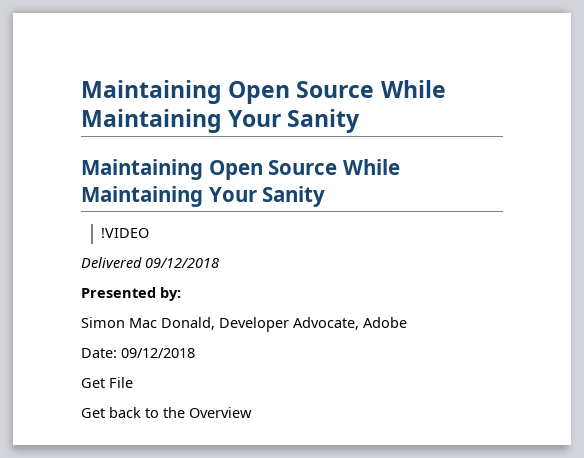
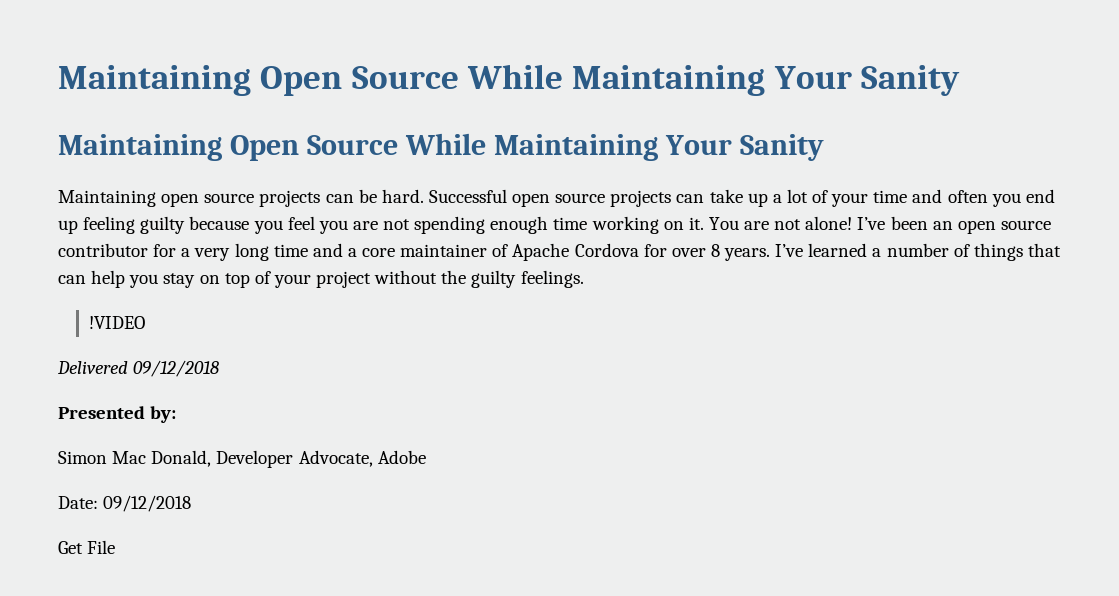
+ Maintaining open source projects can be hard. Successful open source projects can take up a lot of your time and often you end up feeling guilty because you feel you are not spending enough time working on it. You are not alone! I’ve been an open source contributor for a very long time and a core maintainer of Apache Cordova for over 8 years. I’ve learned a number of things that can help you stay on top of your project without the guilty feelings.
- Get back to the Overview

